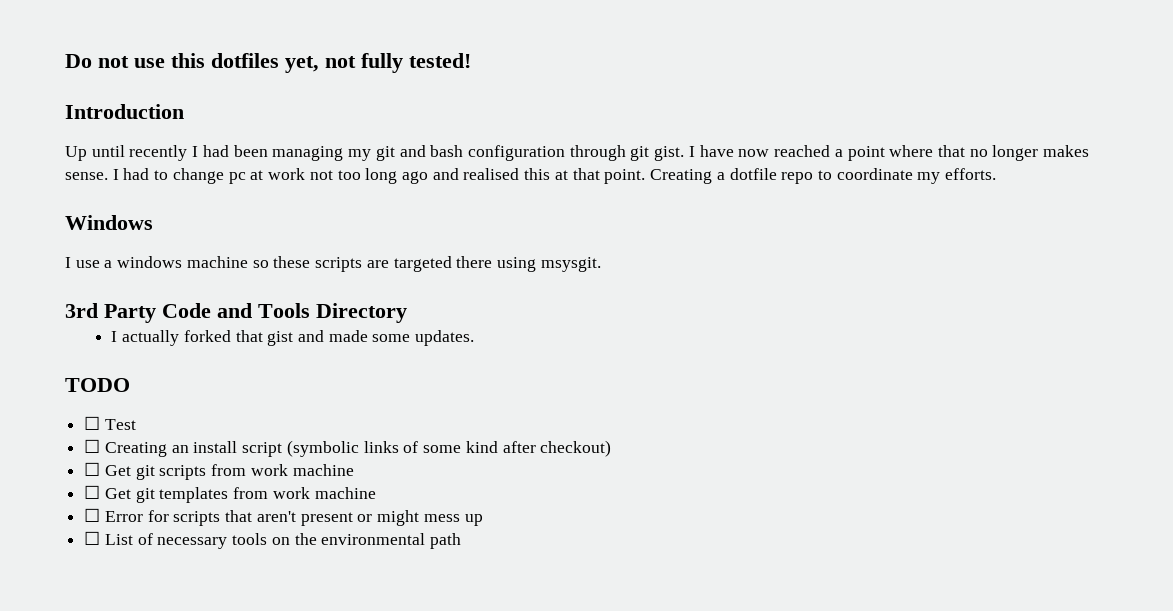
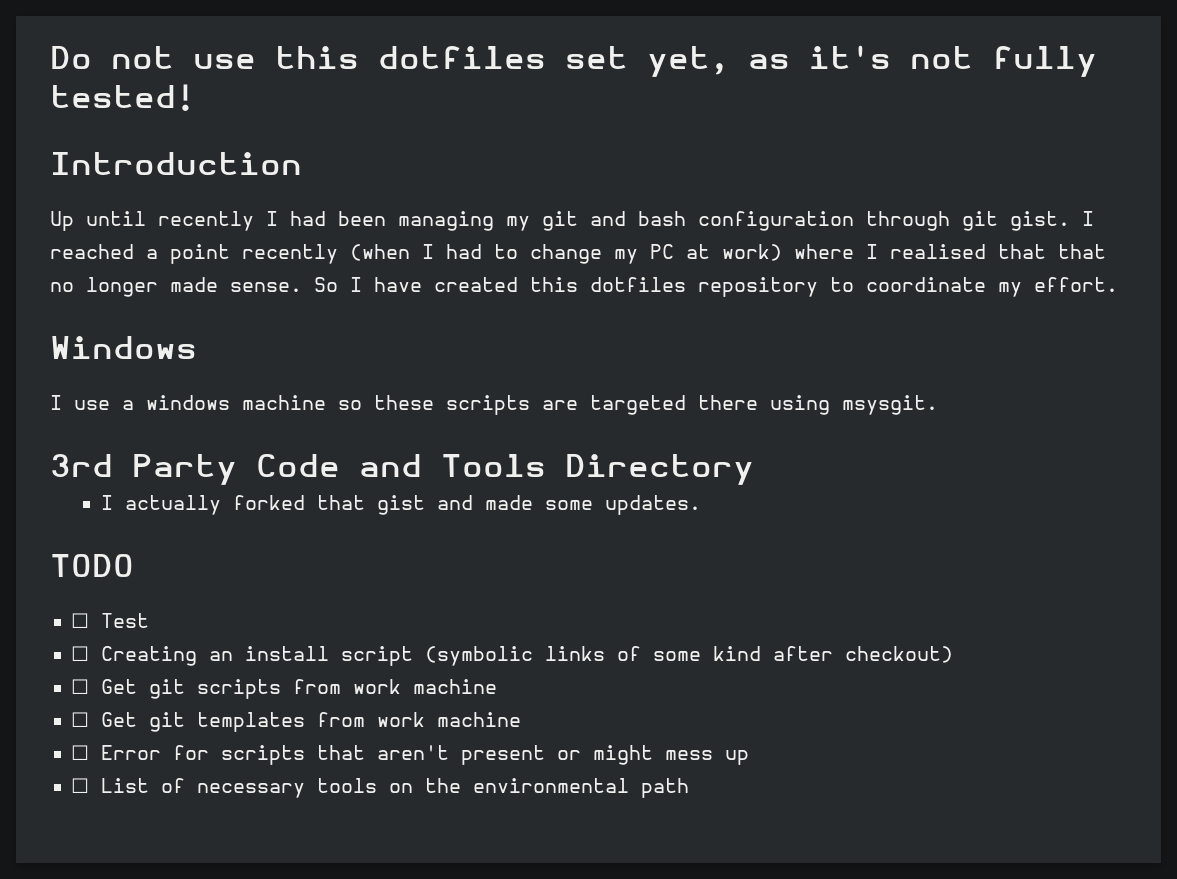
- Do not use this dotfiles yet, not fully tested!
+ Do not use this dotfiles set yet, as it's not fully tested!
- I have now reached a point where that no longer makes sense. I had to change pc at work not too long ago and realised this at that point. Creating a dotfile repo to coordinate my efforts.
+ I reached a point recently (when I had to change my PC at work) where I realised that that no longer made sense. So I have created this dotfiles repository to coordinate my effort.

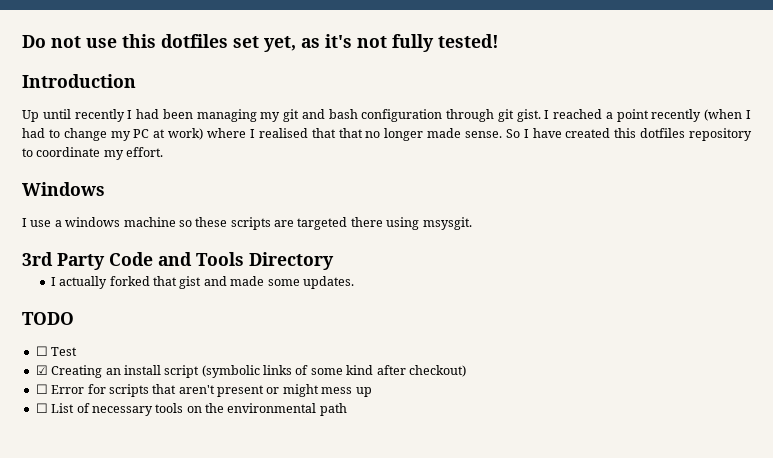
- ☐ Creating an install script (symbolic links of some kind after checkout)
+ ☑ Creating an install script (symbolic links of some kind after checkout)
- ☐ Get git scripts from work machine
- ☐ Get git templates from work machine

